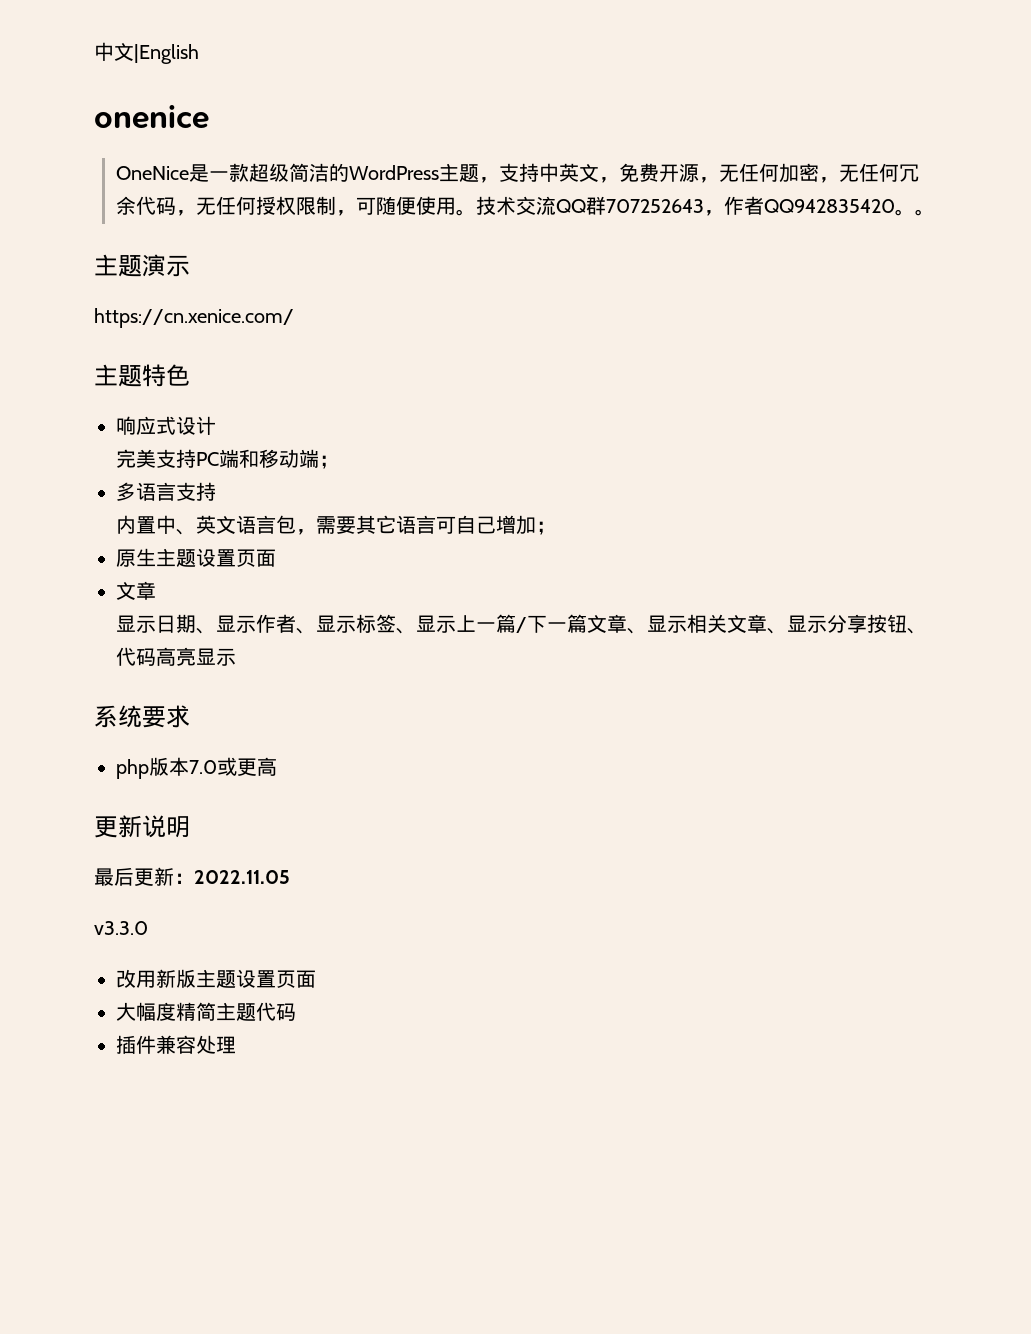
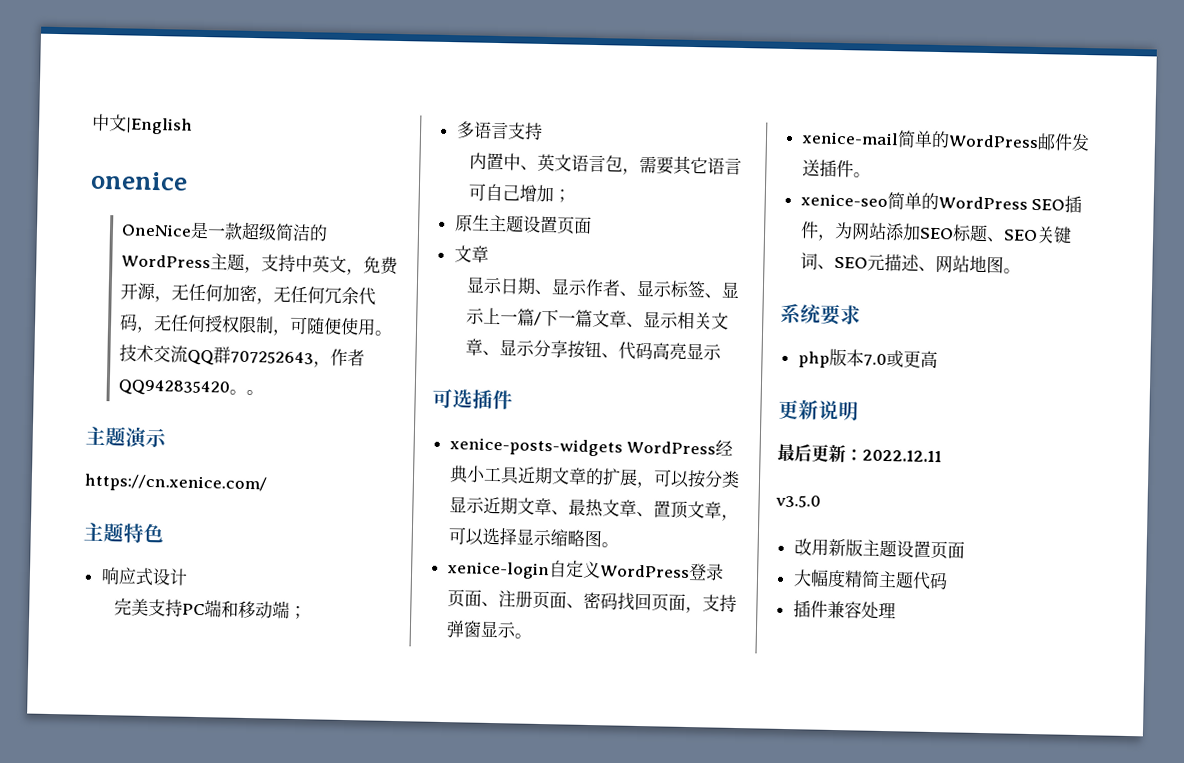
+ 可选插件
+ xenice-posts-widgets WordPress经典小工具近期文章的扩展，可以按分类显示近期文章、最热文章、置顶文章，可以选择显示缩略图。
+ xenice-login自定义WordPress登录页面、注册页面、密码找回页面，支持弹窗显示。
+ xenice-mail简单的WordPress邮件发送插件。
+ xenice-seo简单的WordPress SEO插件，为网站添加SEO标题、SEO关键词、SEO元描述、网站地图。
- 最后更新：2022.11.05
- v3.3.0
+ 最后更新：2022.12.11
+ v3.5.0

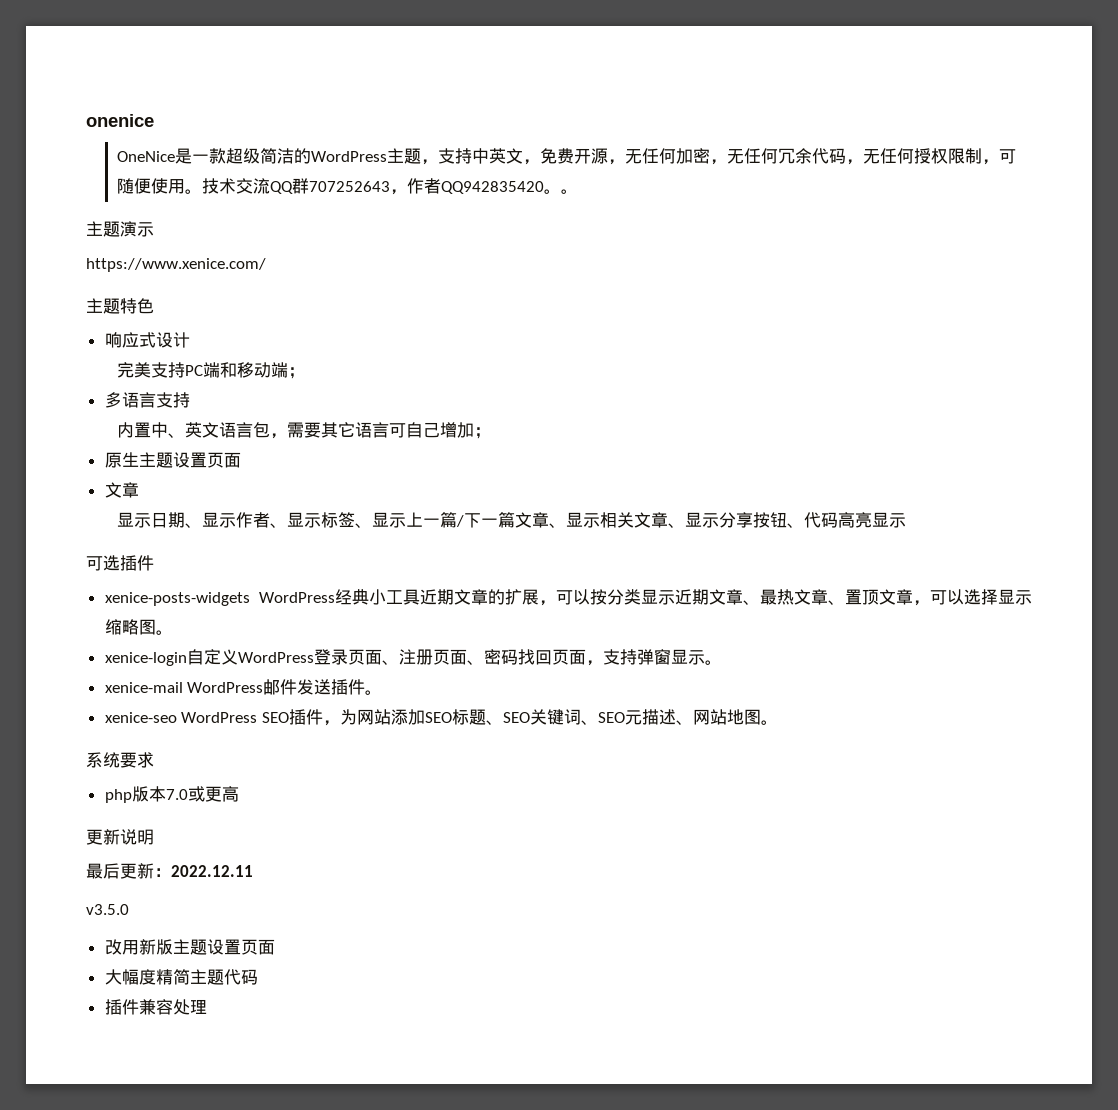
- 中文|English
- https://cn.xenice.com/
+ https://www.xenice.com/
- xenice-mail简单的WordPress邮件发送插件。
+ xenice-mail WordPress邮件发送插件。
- xenice-seo简单的WordPress SEO插件，为网站添加SEO标题、SEO关键词、SEO元描述、网站地图。
+ xenice-seo WordPress SEO插件，为网站添加SEO标题、SEO关键词、SEO元描述、网站地图。

